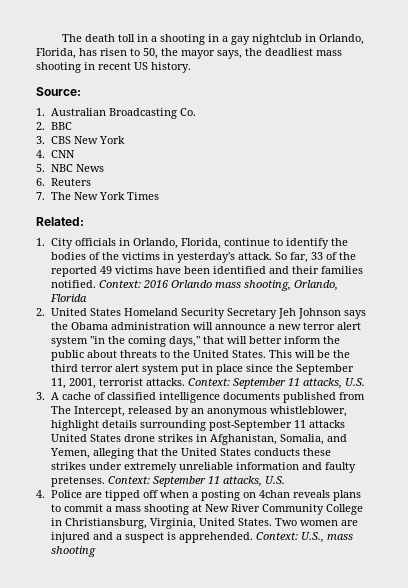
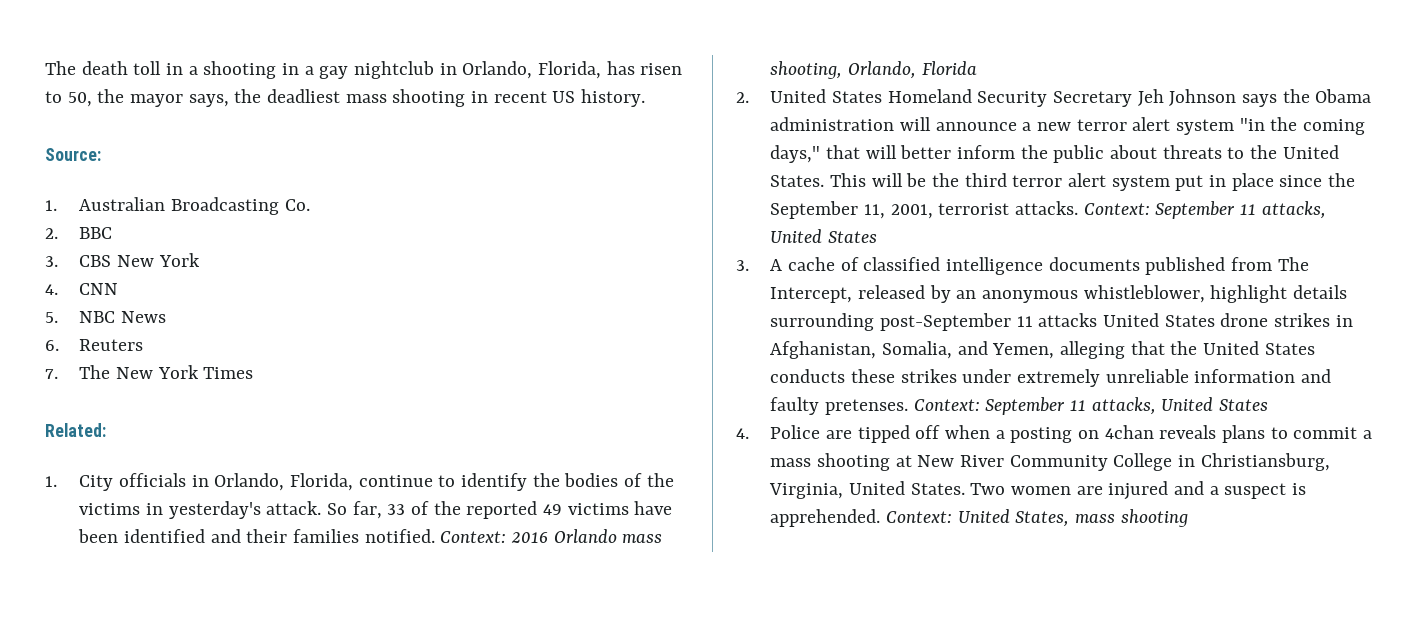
- This will be the third terror alert system put in place since the September 11, 2001, terrorist attacks. Context: September 11 attacks, U.S.
+ This will be the third terror alert system put in place since the September 11, 2001, terrorist attacks. Context: September 11 attacks, United States
- 3. A cache of classified intelligence documents published from The Intercept, released by an anonymous whistleblower, highlight details surrounding post-September 11 attacks United States drone strikes in Afghanistan, Somalia, and Yemen, alleging that the United States conducts these strikes under extremely unreliable information and faulty pretenses. Context: September 11 attacks, U.S.
+ 3. A cache of classified intelligence documents published from The Intercept, released by an anonymous whistleblower, highlight details surrounding post-September 11 attacks United States drone strikes in Afghanistan, Somalia, and Yemen, alleging that the United States conducts these strikes under extremely unreliable information and faulty pretenses. Context: September 11 attacks, United States
- Context: U.S., mass shooting
+ Context: United States, mass shooting

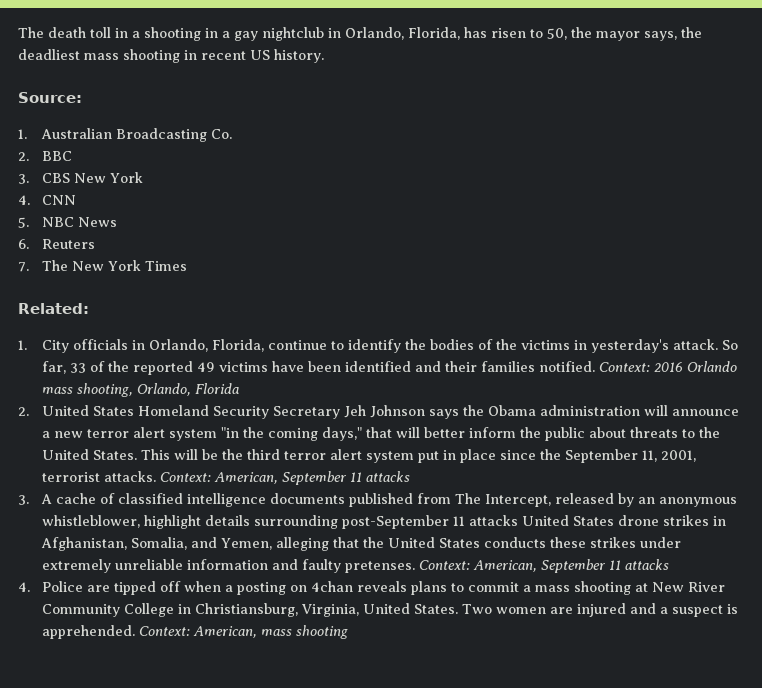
- This will be the third terror alert system put in place since the September 11, 2001, terrorist attacks. Context: September 11 attacks, United States
+ This will be the third terror alert system put in place since the September 11, 2001, terrorist attacks. Context: American, September 11 attacks
- 3. A cache of classified intelligence documents published from The Intercept, released by an anonymous whistleblower, highlight details surrounding post-September 11 attacks United States drone strikes in Afghanistan, Somalia, and Yemen, alleging that the United States conducts these strikes under extremely unreliable information and faulty pretenses. Context: September 11 attacks, United States
+ 3. A cache of classified intelligence documents published from The Intercept, released by an anonymous whistleblower, highlight details surrounding post-September 11 attacks United States drone strikes in Afghanistan, Somalia, and Yemen, alleging that the United States conducts these strikes under extremely unreliable information and faulty pretenses. Context: American, September 11 attacks
- Context: United States, mass shooting
+ Context: American, mass shooting

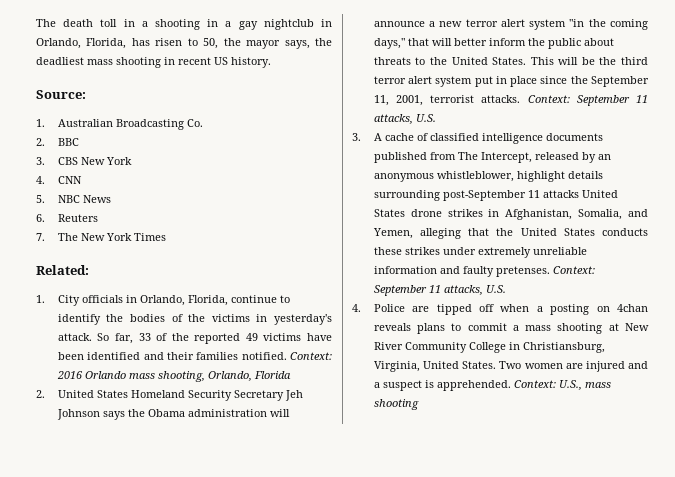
- This will be the third terror alert system put in place since the September 11, 2001, terrorist attacks. Context: American, September 11 attacks
+ This will be the third terror alert system put in place since the September 11, 2001, terrorist attacks. Context: September 11 attacks, U.S.
- 3. A cache of classified intelligence documents published from The Intercept, released by an anonymous whistleblower, highlight details surrounding post-September 11 attacks United States drone strikes in Afghanistan, Somalia, and Yemen, alleging that the United States conducts these strikes under extremely unreliable information and faulty pretenses. Context: American, September 11 attacks
+ 3. A cache of classified intelligence documents published from The Intercept, released by an anonymous whistleblower, highlight details surrounding post-September 11 attacks United States drone strikes in Afghanistan, Somalia, and Yemen, alleging that the United States conducts these strikes under extremely unreliable information and faulty pretenses. Context: September 11 attacks, U.S.
- Context: American, mass shooting
+ Context: U.S., mass shooting

